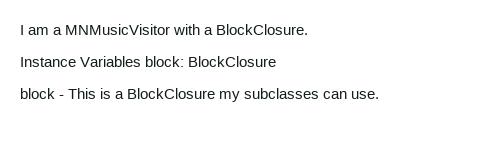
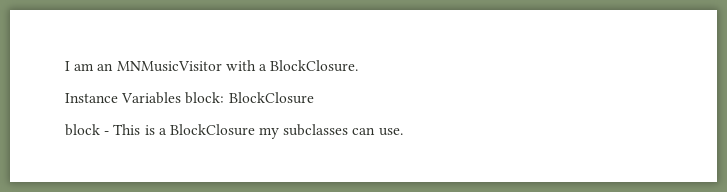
- I am a MNMusicVisitor with a BlockClosure.
+ I am an MNMusicVisitor with a BlockClosure.

